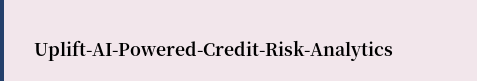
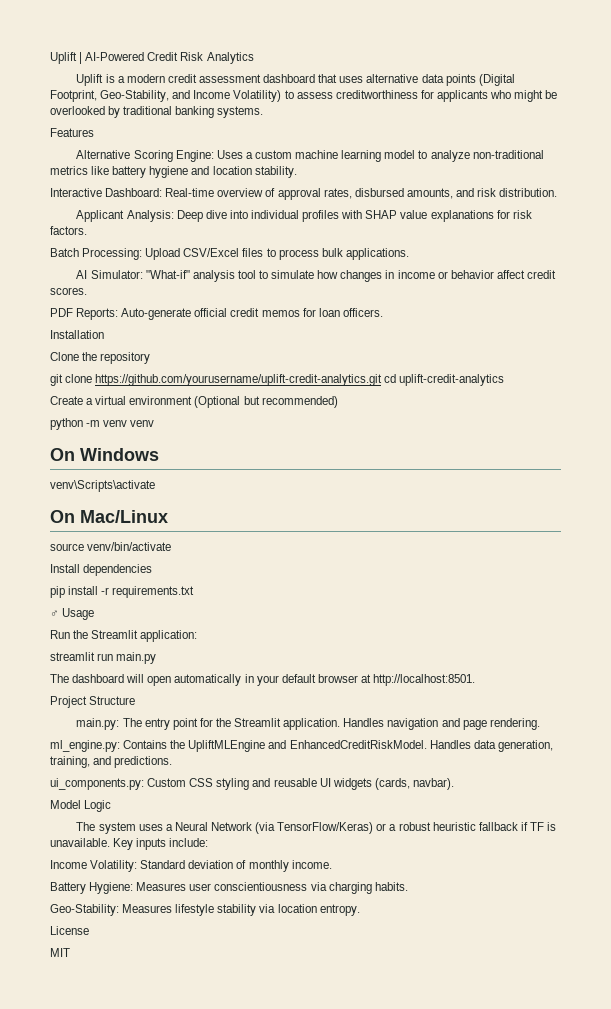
- Uplift-AI-Powered-Credit-Risk-Analytics
+ Uplift | AI-Powered Credit Risk Analytics
+ Uplift is a modern credit assessment dashboard that uses alternative data points (Digital Footprint, Geo-Stability, and Income Volatility) to assess creditworthiness for applicants who might be overlooked by traditional banking systems.
+ Features
+ Alternative Scoring Engine: Uses a custom machine learning model to analyze non-traditional metrics like battery hygiene and location stability.
+ Interactive Dashboard: Real-time overview of approval rates, disbursed amounts, and risk distribution.
+ Applicant Analysis: Deep dive into individual profiles with SHAP value explanations for risk factors.
+ Batch Processing: Upload CSV/Excel files to process bulk applications.
+ AI Simulator: "What-if" analysis tool to simulate how changes in income or behavior affect credit scores.
+ PDF Reports: Auto-generate official credit memos for loan officers.
+ Installation
+ Clone the repository
+ git clone https://github.com/yourusername/uplift-credit-analytics.git cd uplift-credit-analytics
+ Create a virtual environment (Optional but recommended)
+ python -m venv venv
+ On Windows
+ venv\Scripts\activate
+ On Mac/Linux
+ source venv/bin/activate
+ Install dependencies
+ pip install -r requirements.txt
+ ♂ Usage
+ Run the Streamlit application:
+ streamlit run main.py
+ The dashboard will open automatically in your default browser at http://localhost:8501.
+ Project Structure
+ main.py: The entry point for the Streamlit application. Handles navigation and page rendering.
+ ml_engine.py: Contains the UpliftMLEngine and EnhancedCreditRiskModel. Handles data generation, training, and predictions.
+ ui_components.py: Custom CSS styling and reusable UI widgets (cards, navbar).
+ Model Logic
+ The system uses a Neural Network (via TensorFlow/Keras) or a robust heuristic fallback if TF is unavailable. Key inputs include:
+ Income Volatility: Standard deviation of monthly income.
+ Battery Hygiene: Measures user conscientiousness via charging habits.
+ Geo-Stability: Measures lifestyle stability via location entropy.
+ License
+ MIT

